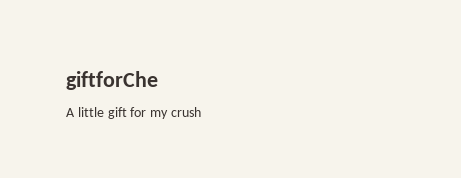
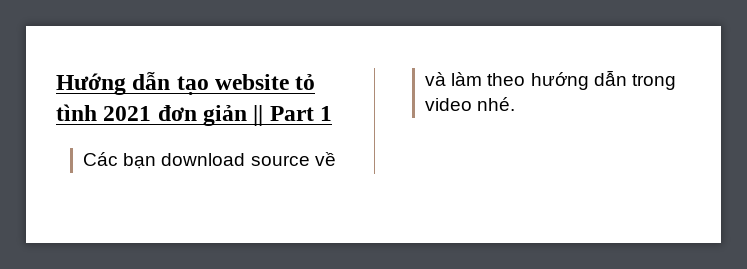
- giftforChe
- A little gift for my crush
+ Hướng dẫn tạo website tỏ tình 2021 đơn giản || Part 1
+ Các bạn download source về và làm theo hướng dẫn trong video nhé.

